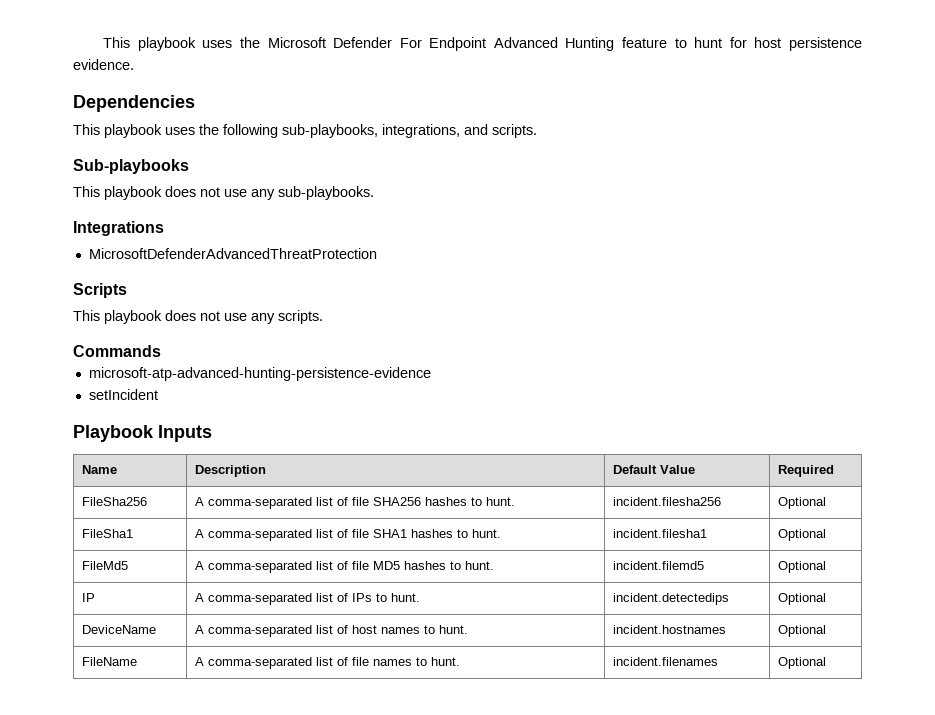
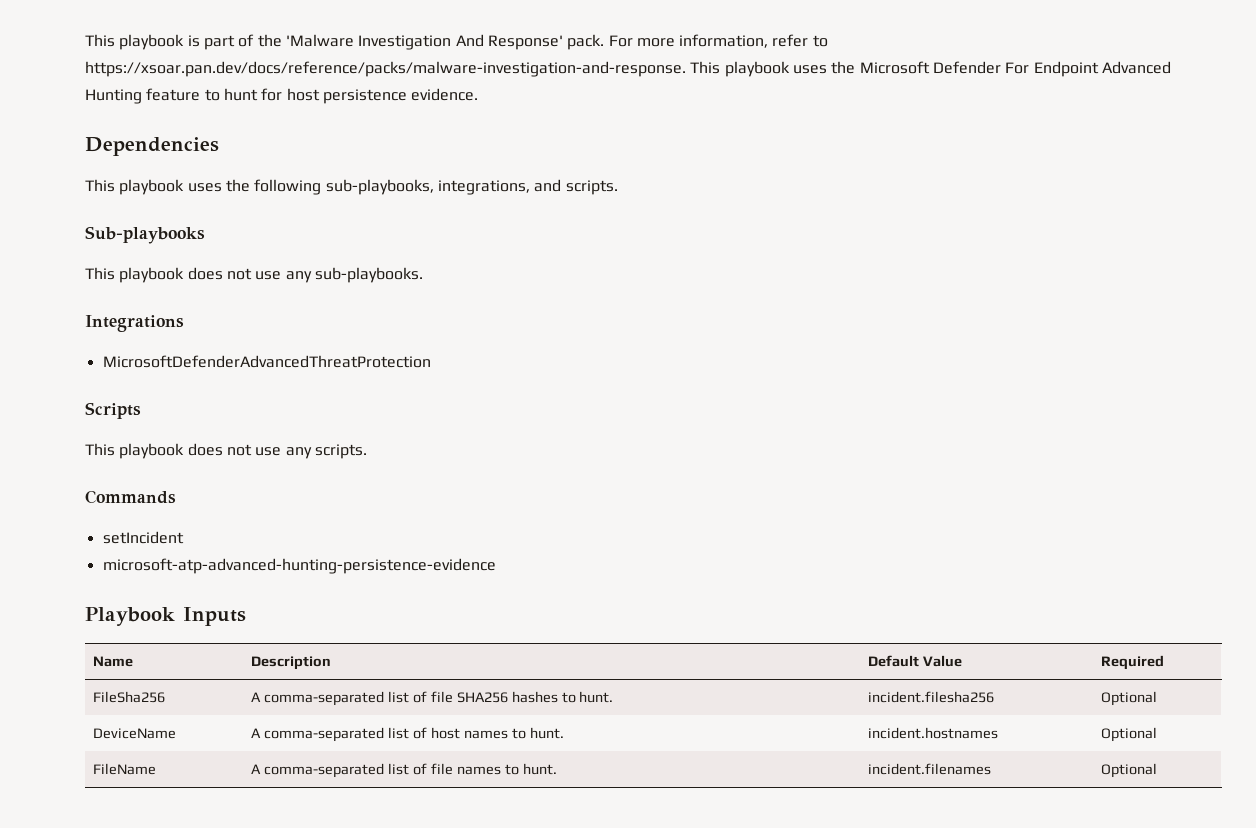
- This playbook uses the Microsoft Defender For Endpoint Advanced Hunting feature to hunt for host persistence evidence.
+ This playbook is part of the 'Malware Investigation And Response' pack. For more information, refer to https://xsoar.pan.dev/docs/reference/packs/malware-investigation-and-response. This playbook uses the Microsoft Defender For Endpoint Advanced Hunting feature to hunt for host persistence evidence.
+ setIncident
- setIncident
- FileSha1 | A comma-separated list of file SHA1 hashes to hunt. | incident.filesha1 | Optional
- FileMd5 | A comma-separated list of file MD5 hashes to hunt. | incident.filemd5 | Optional
- IP | A comma-separated list of IPs to hunt. | incident.detectedips | Optional

